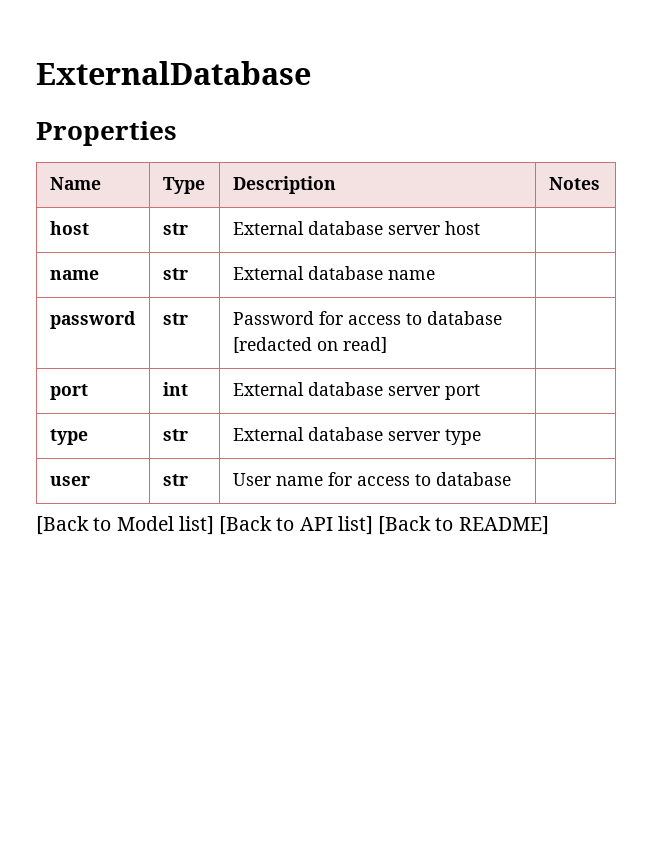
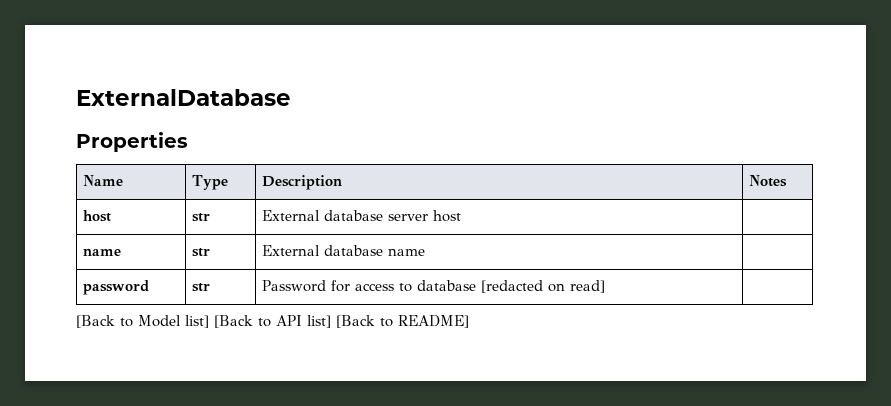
- port | int | External database server port |
- type | str | External database server type |
- user | str | User name for access to database |

